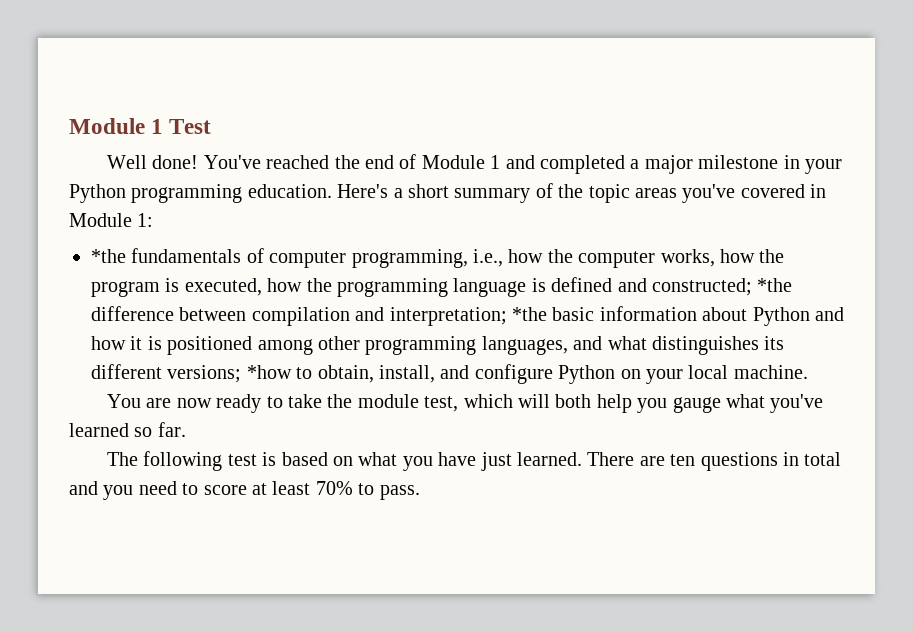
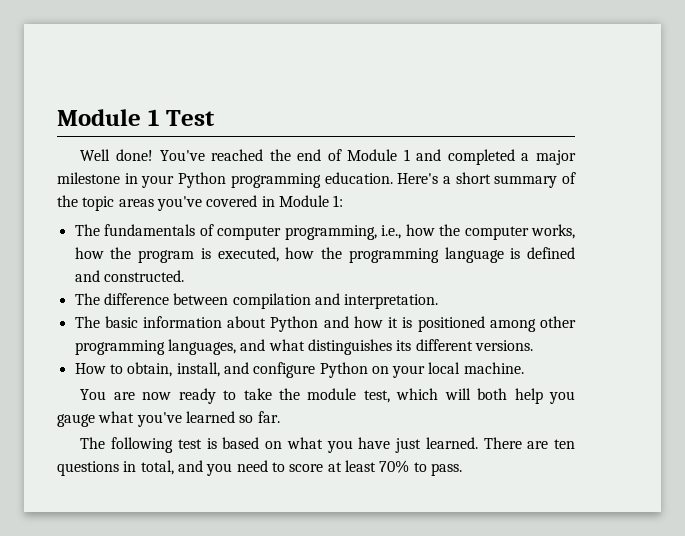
- *the fundamentals of computer programming, i.e., how the computer works, how the program is executed, how the programming language is defined and constructed; *the difference between compilation and interpretation; *the basic information about Python and how it is positioned among other programming languages, and what distinguishes its different versions; *how to obtain, install, and configure Python on your local machine.
+ The fundamentals of computer programming, i.e., how the computer works, how the program is executed, how the programming language is defined and constructed.
+ The difference between compilation and interpretation.
+ The basic information about Python and how it is positioned among other programming languages, and what distinguishes its different versions.
+ How to obtain, install, and configure Python on your local machine.
- There are ten questions in total and you need to score at least 70% to pass.
+ There are ten questions in total, and you need to score at least 70% to pass.

